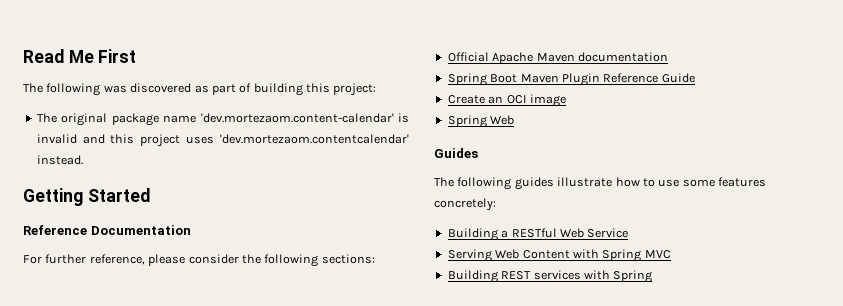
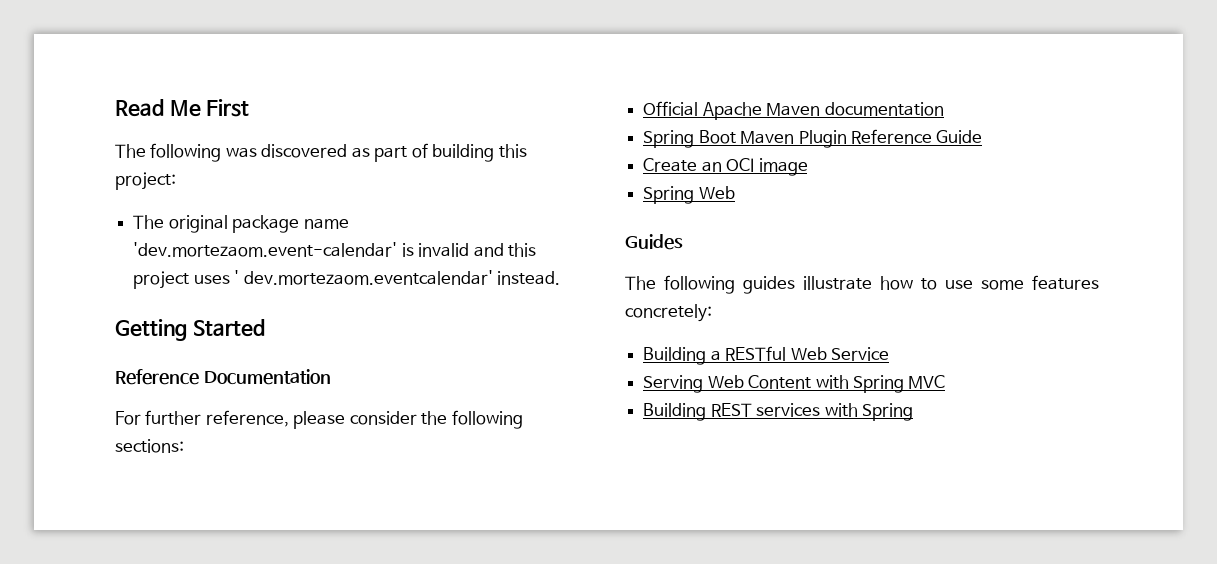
- The original package name 'dev.mortezaom.content-calendar' is invalid and this project uses 'dev.mortezaom.contentcalendar' instead.
+ The original package name 'dev.mortezaom.event-calendar' is invalid and this project uses ' dev.mortezaom.eventcalendar' instead.

